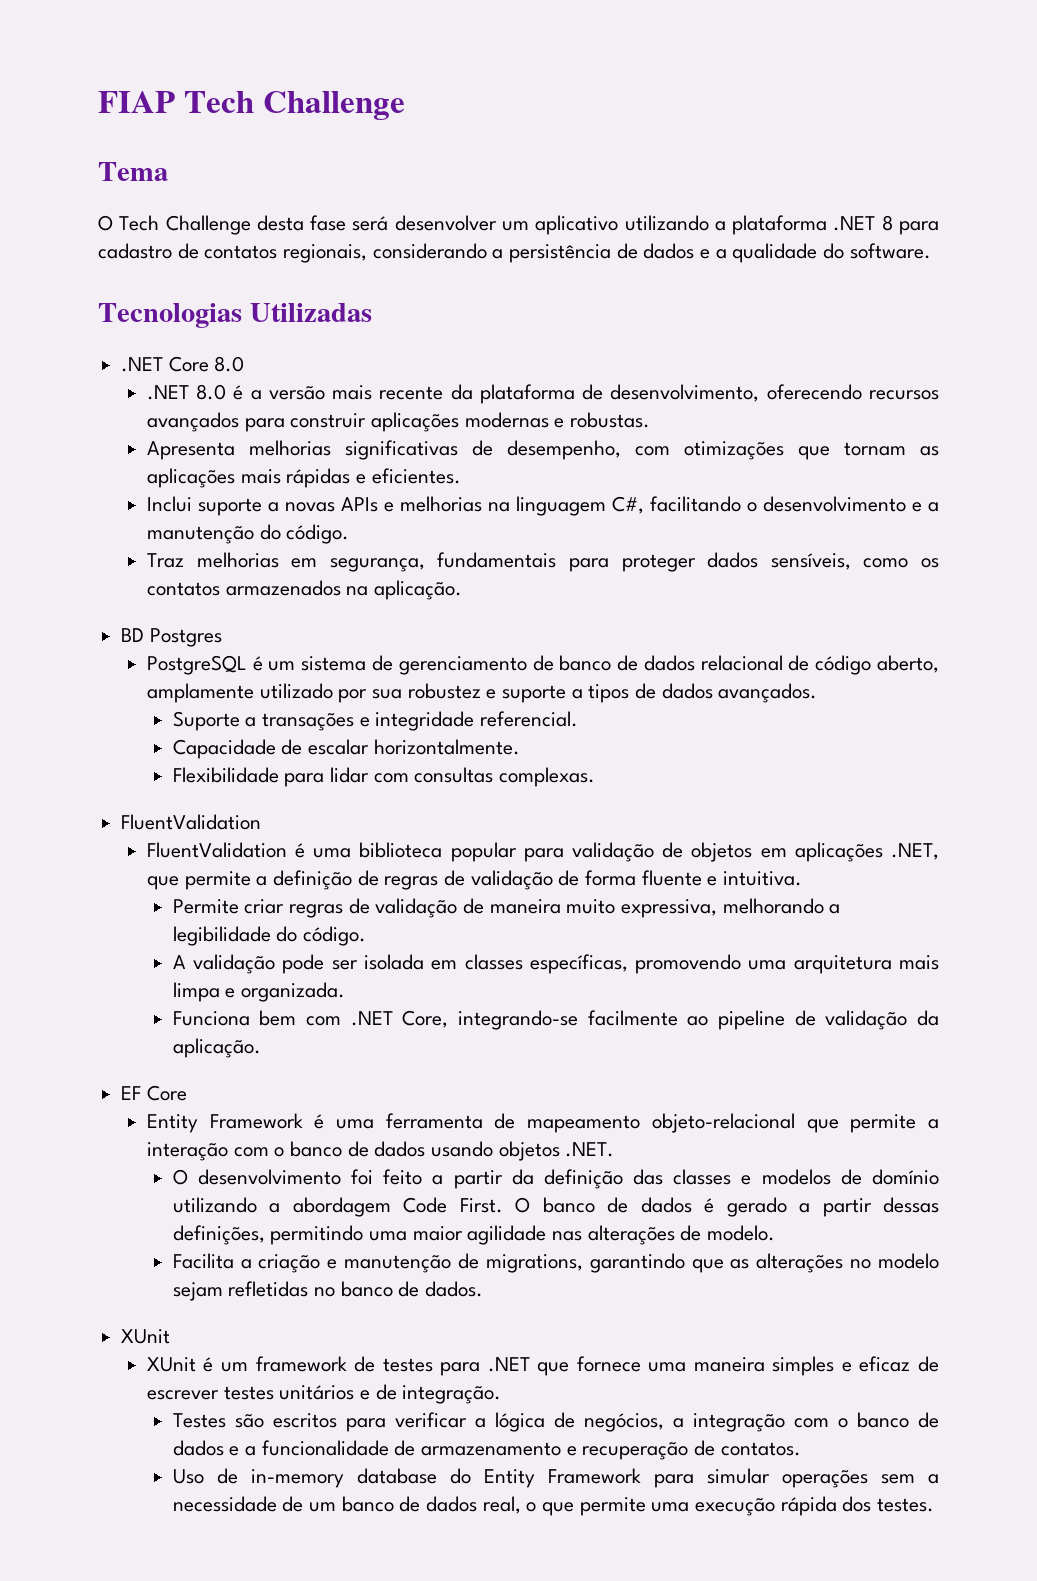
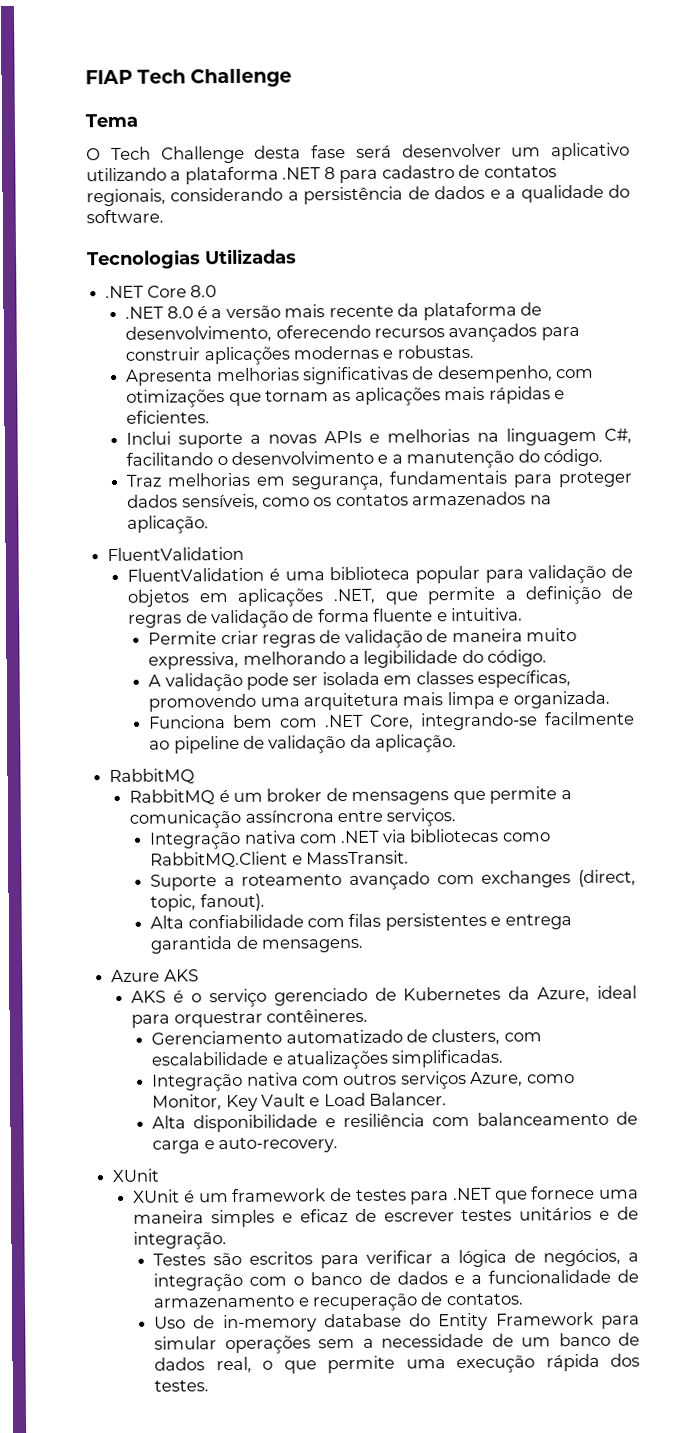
- BD Postgres
- PostgreSQL é um sistema de gerenciamento de banco de dados relacional de código aberto, amplamente utilizado por sua robustez e suporte a tipos de dados avançados.
- Suporte a transações e integridade referencial.
- Capacidade de escalar horizontalmente.
- Flexibilidade para lidar com consultas complexas.
  Funciona bem com .NET Core, integrando-se facilmente ao pipeline de validação da aplicação.
- EF Core
- Entity Framework é uma ferramenta de mapeamento objeto-relacional que permite a interação com o banco de dados usando objetos .NET.
- O desenvolvimento foi feito a partir da definição das classes e modelos de domínio utilizando a abordagem Code First. O banco de dados é gerado a partir dessas definições, permitindo uma maior agilidade nas alterações de modelo.
- Facilita a criação e manutenção de migrations, garantindo que as alterações no modelo sejam refletidas no banco de dados.
+ RabbitMQ
+ RabbitMQ é um broker de mensagens que permite a comunicação assíncrona entre serviços.
+ Integração nativa com .NET via bibliotecas como RabbitMQ.Client e MassTransit.
+ Suporte a roteamento avançado com exchanges (direct, topic, fanout).
+ Alta confiabilidade com filas persistentes e entrega garantida de mensagens.
+ Azure AKS
+ AKS é o serviço gerenciado de Kubernetes da Azure, ideal para orquestrar contêineres.
+ Gerenciamento automatizado de clusters, com escalabilidade e atualizações simplificadas.
+ Integração nativa com outros serviços Azure, como Monitor, Key Vault e Load Balancer.
+ Alta disponibilidade e resiliência com balanceamento de carga e auto-recovery.

